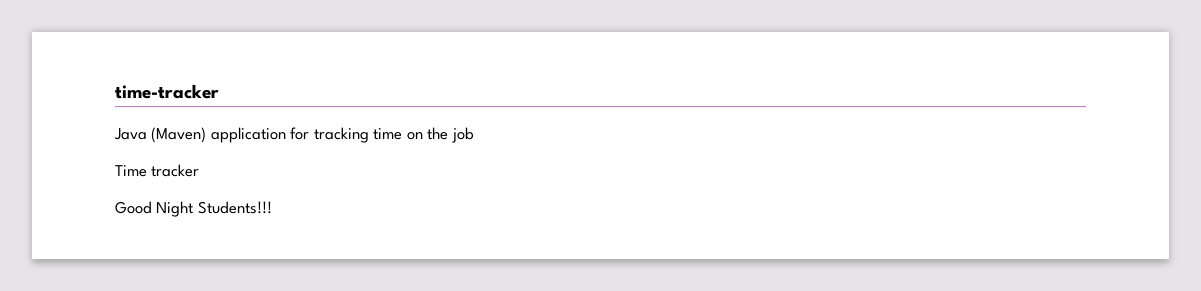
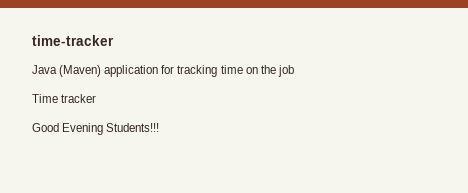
- Good Night Students!!!
+ Good Evening Students!!!

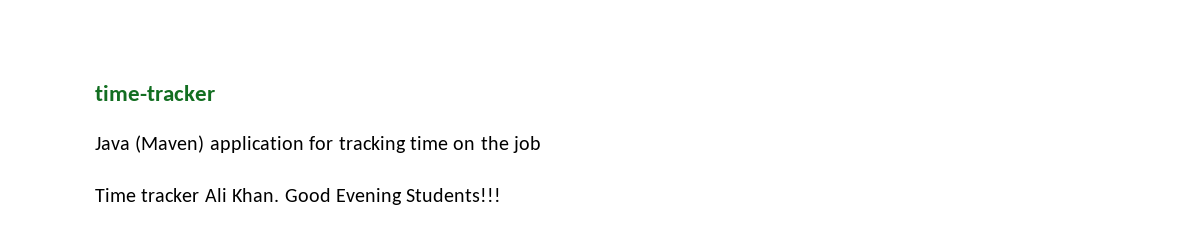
- Time tracker
- Good Evening Students!!!
+ Time tracker Ali Khan. Good Evening Students!!!

